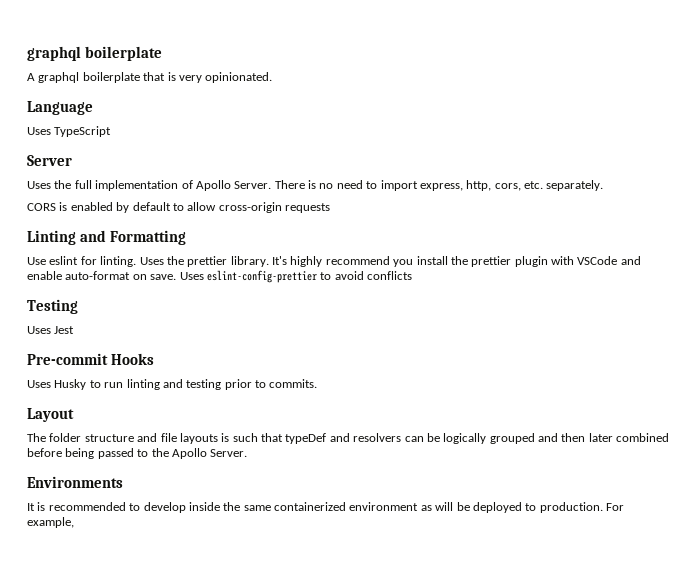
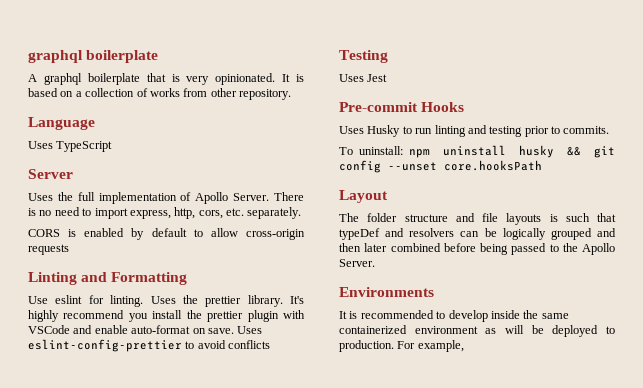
+ It is based on a collection of works from other repository.
+ To uninstall: npm uninstall husky && git config --unset core.hooksPath

